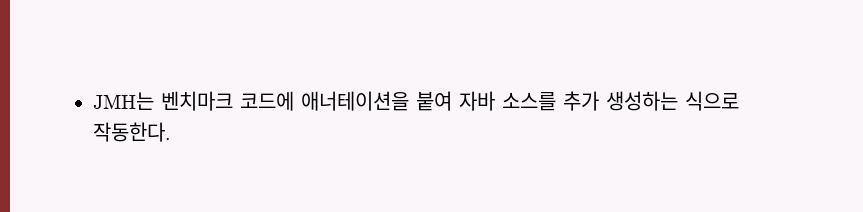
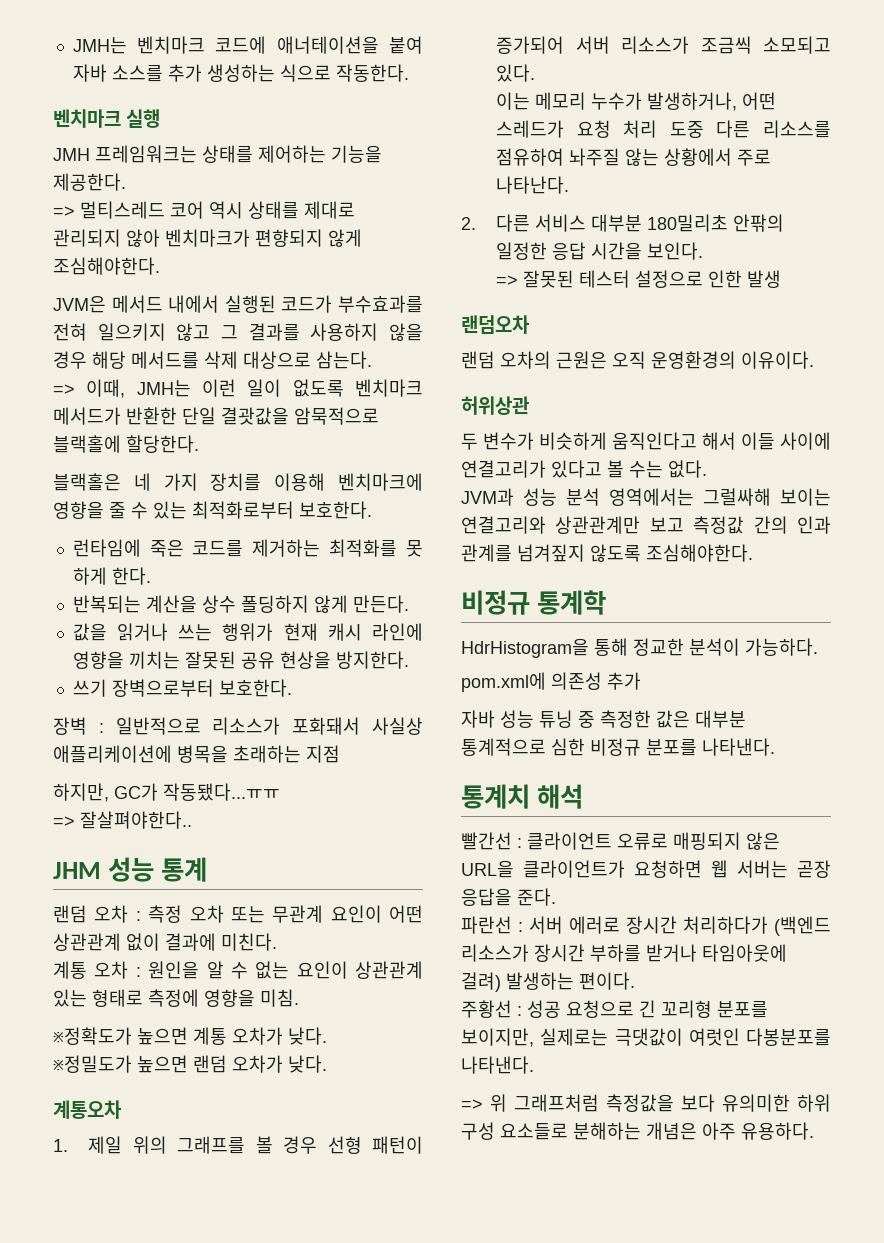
+ 벤치마크 실행
+ JMH 프레임워크는 상태를 제어하는 기능을 제공한다.
+ => 멀티스레드 코어 역시 상태를 제대로 관리되지 않아 벤치마크가 편향되지 않게 조심해야한다.
+ JVM은 메서드 내에서 실행된 코드가 부수효과를 전혀 일으키지 않고 그 결과를 사용하지 않을 경우 해당 메서드를 삭제 대상으로 삼는다.
+ => 이때, JMH는 이런 일이 없도록 벤치마크 메서드가 반환한 단일 결괏값을 암묵적으로 블랙홀에 할당한다.
+ 블랙홀은 네 가지 장치를 이용해 벤치마크에 영향을 줄 수 있는 최적화로부터 보호한다.
+ 런타임에 죽은 코드를 제거하는 최적화를 못 하게 한다.
+ 반복되는 계산을 상수 폴딩하지 않게 만든다.
+ 값을 읽거나 쓰는 행위가 현재 캐시 라인에 영향을 끼치는 잘못된 공유 현상을 방지한다.
+ 쓰기 장벽으로부터 보호한다.
+ 장벽 : 일반적으로 리소스가 포화돼서 사실상 애플리케이션에 병목을 초래하는 지점
+ 하지만, GC가 작동됐다...ㅠㅠ
+ => 잘살펴야한다..
+ JHM 성능 통계
+ 랜덤 오차 : 측정 오차 또는 무관계 요인이 어떤 상관관계 없이 결과에 미친다.
+ 계통 오차 : 원인을 알 수 없는 요인이 상관관계 있는 형태로 측정에 영향을 미침.
+ ※정확도가 높으면 계통 오차가 낮다.
+ ※정밀도가 높으면 랜덤 오차가 낮다.
+ 계통오차
+ 1. 제일 위의 그래프를 볼 경우 선형 패턴이 증가되어 서버 리소스가 조금씩 소모되고 있다.
+ 이는 메모리 누수가 발생하거나, 어떤 스레드가 요청 처리 도중 다른 리소스를 점유하여 놔주질 않는 상황에서 주로 나타난다.
+ 2. 다른 서비스 대부분 180밀리초 안팎의 일정한 응답 시간을 보인다.
+ => 잘못된 테스터 설정으로 인한 발생
+ 랜덤오차
+ 랜덤 오차의 근원은 오직 운영환경의 이유이다.
+ 허위상관
+ 두 변수가 비슷하게 움직인다고 해서 이들 사이에 연결고리가 있다고 볼 수는 없다.
+ JVM과 성능 분석 영역에서는 그럴싸해 보이는 연결고리와 상관관계만 보고 측정값 간의 인과 관계를 넘겨짚지 않도록 조심해야한다.
+ 비정규 통계학
+ HdrHistogram을 통해 정교한 분석이 가능하다.
+ pom.xml에 의존성 추가
+ 자바 성능 튜닝 중 측정한 값은 대부분 통계적으로 심한 비정규 분포를 나타낸다.
+ 통계치 해석
+ 빨간선 : 클라이언트 오류로 매핑되지 않은 URL을 클라이언트가 요청하면 웹 서버는 곧장 응답을 준다.
+ 파란선 : 서버 에러로 장시간 처리하다가 (백엔드 리소스가 장시간 부하를 받거나 타임아웃에 걸려) 발생하는 편이다.
+ 주황선 : 성공 요청으로 긴 꼬리형 분포를 보이지만, 실제로는 극댓값이 여럿인 다봉분포를 나타낸다.
+ => 위 그래프처럼 측정값을 보다 유의미한 하위 구성 요소들로 분해하는 개념은 아주 유용하다.

